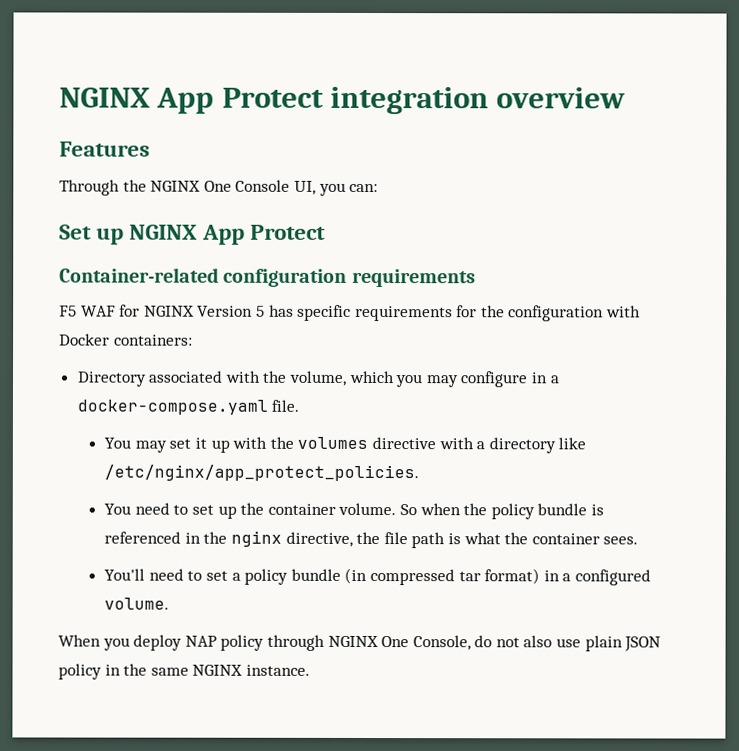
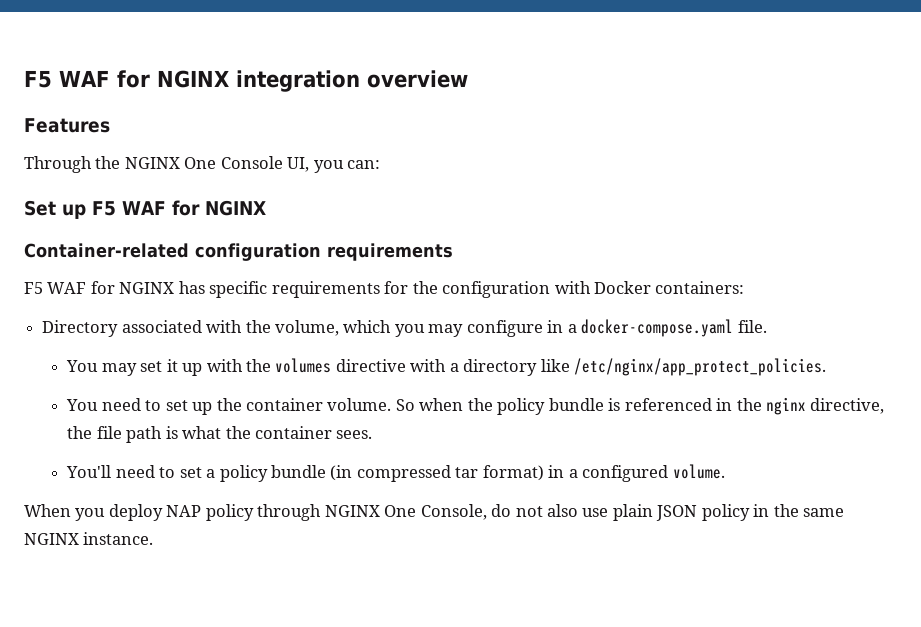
- NGINX App Protect integration overview
+ F5 WAF for NGINX integration overview
- Set up NGINX App Protect
+ Set up F5 WAF for NGINX
- F5 WAF for NGINX Version 5 has specific requirements for the configuration with Docker containers:
+ F5 WAF for NGINX has specific requirements for the configuration with Docker containers:

